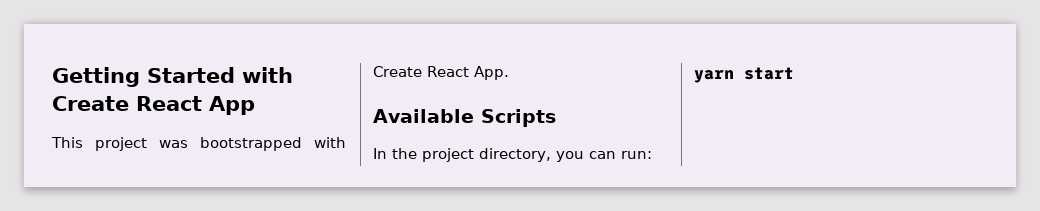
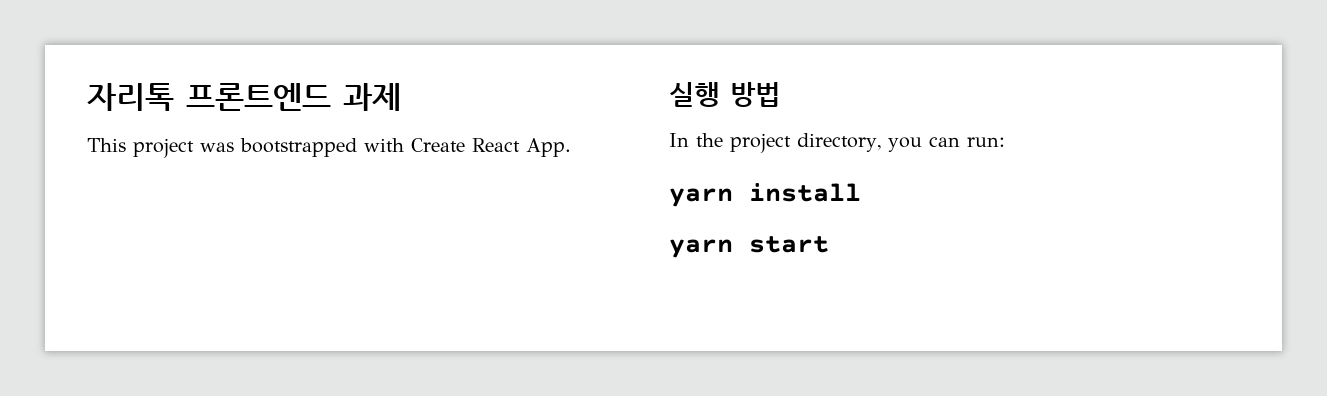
- Getting Started with Create React App
+ 자리톡 프론트엔드 과제
- Available Scripts
+ 실행 방법
+ yarn install

